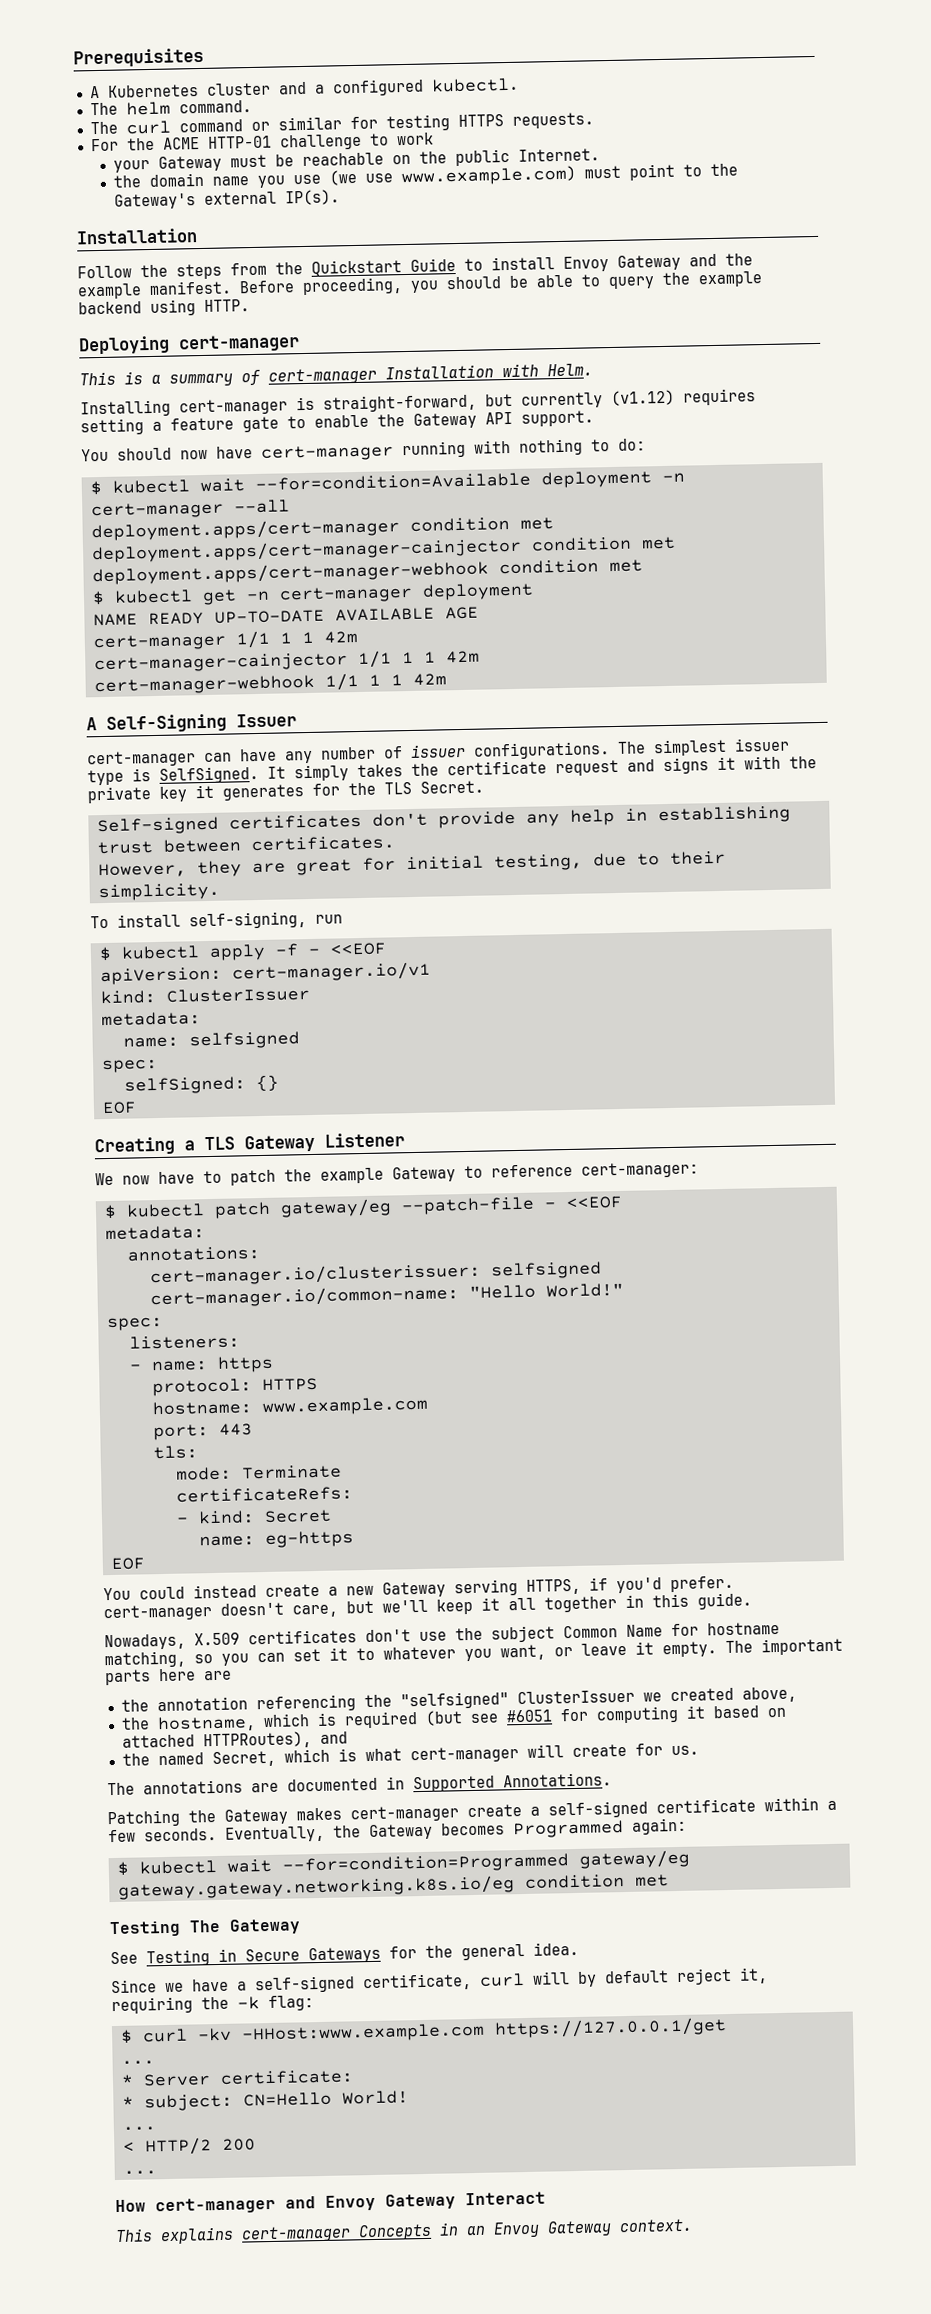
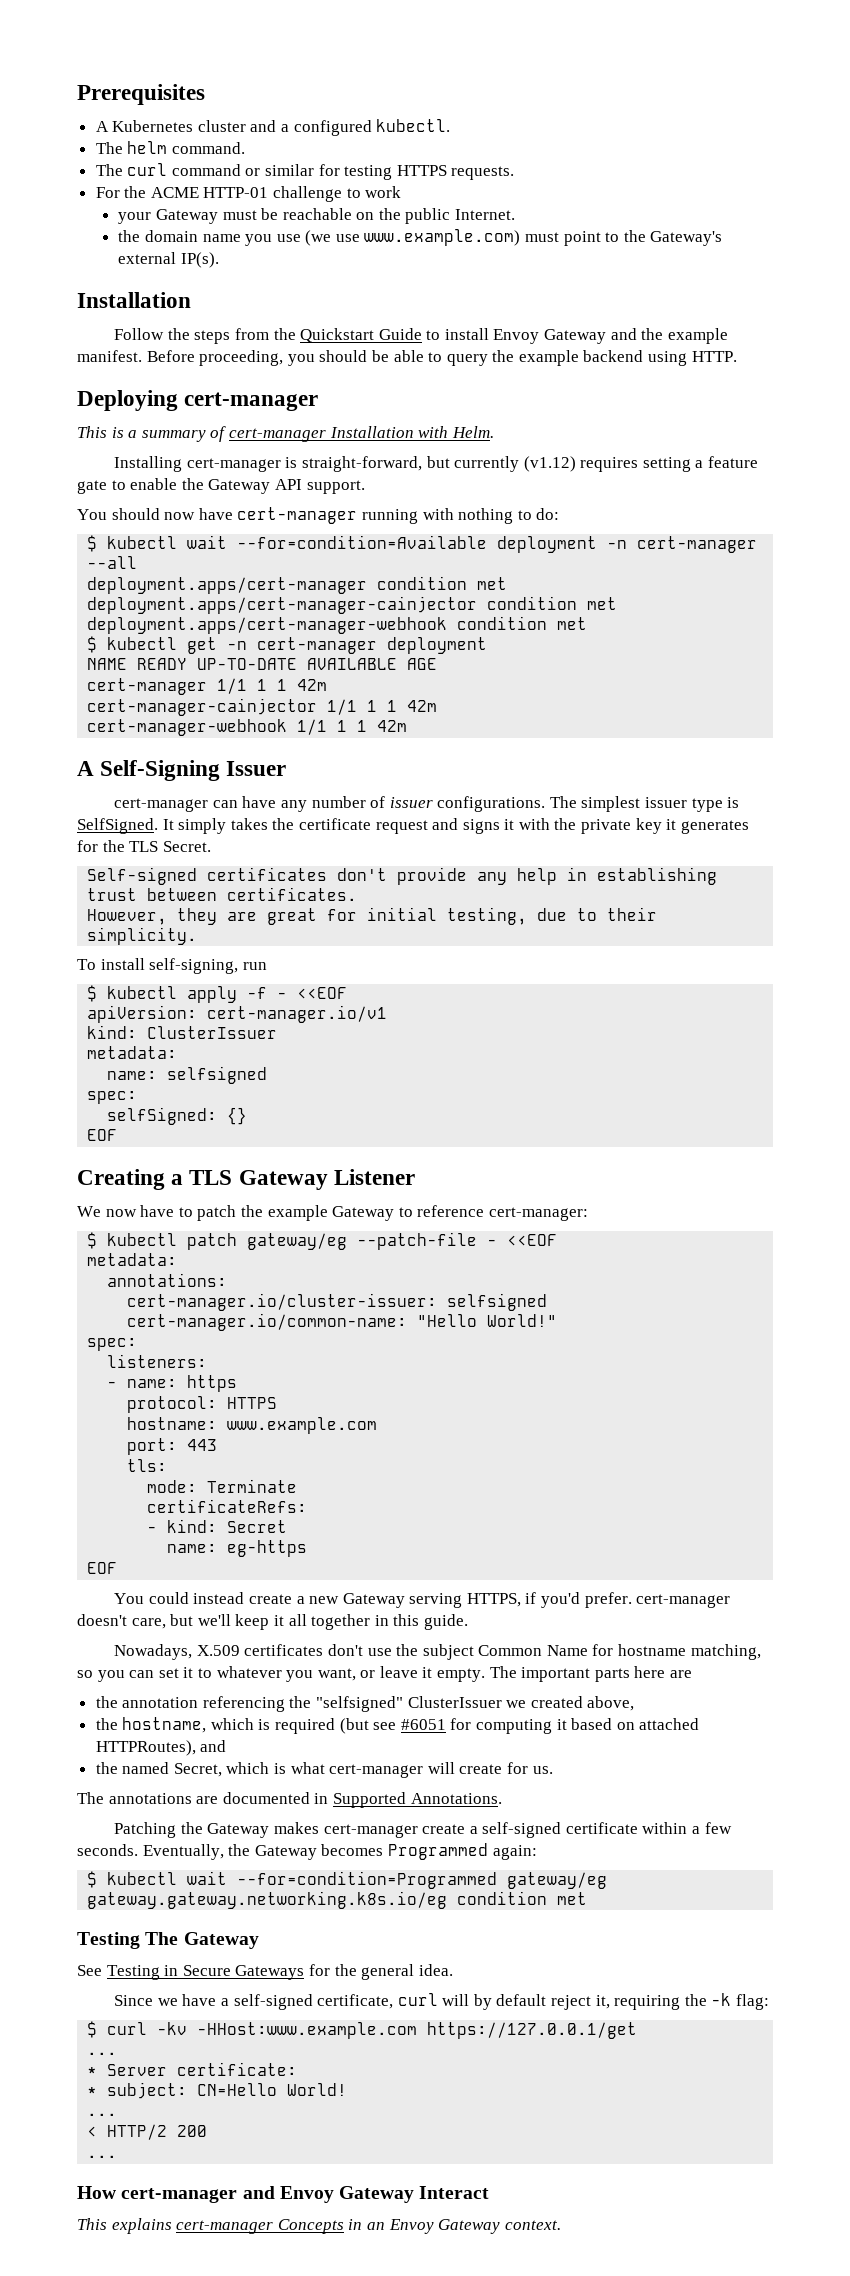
- cert-manager.io/clusterissuer: selfsigned
+ cert-manager.io/cluster-issuer: selfsigned

